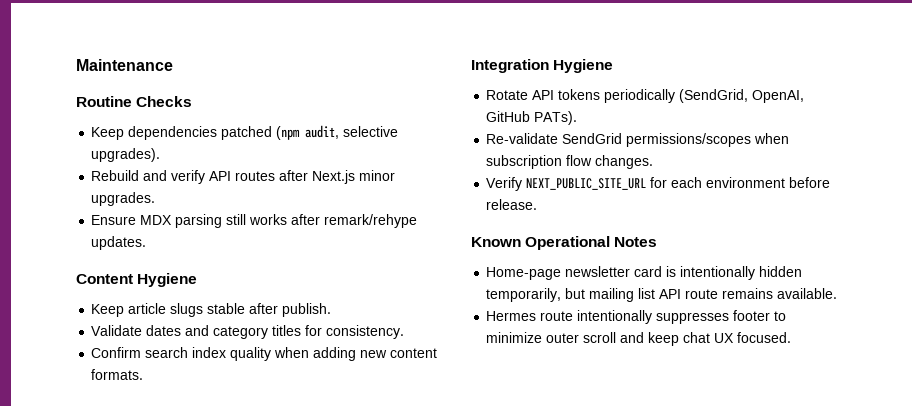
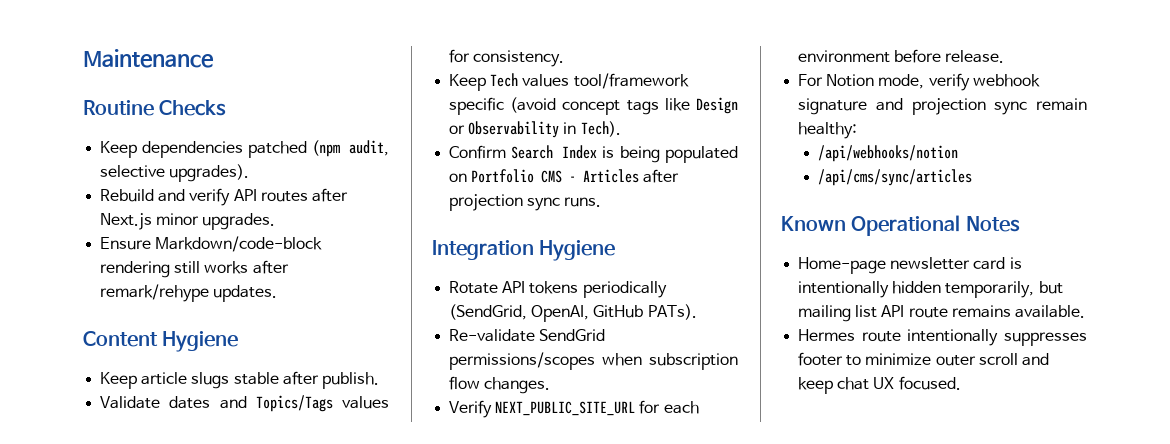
- Ensure MDX parsing still works after remark/rehype updates.
+ Ensure Markdown/code-block rendering still works after remark/rehype updates.
- Validate dates and category titles for consistency.
+ Validate dates and Topics/Tags values for consistency.
- Confirm search index quality when adding new content formats.
+ Keep Tech values tool/framework specific (avoid concept tags like Design or Observability in Tech).
+ Confirm Search Index is being populated on Portfolio CMS - Articles after projection sync runs.
+ For Notion mode, verify webhook signature and projection sync remain healthy:
+ /api/webhooks/notion
+ /api/cms/sync/articles

